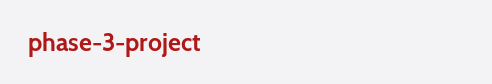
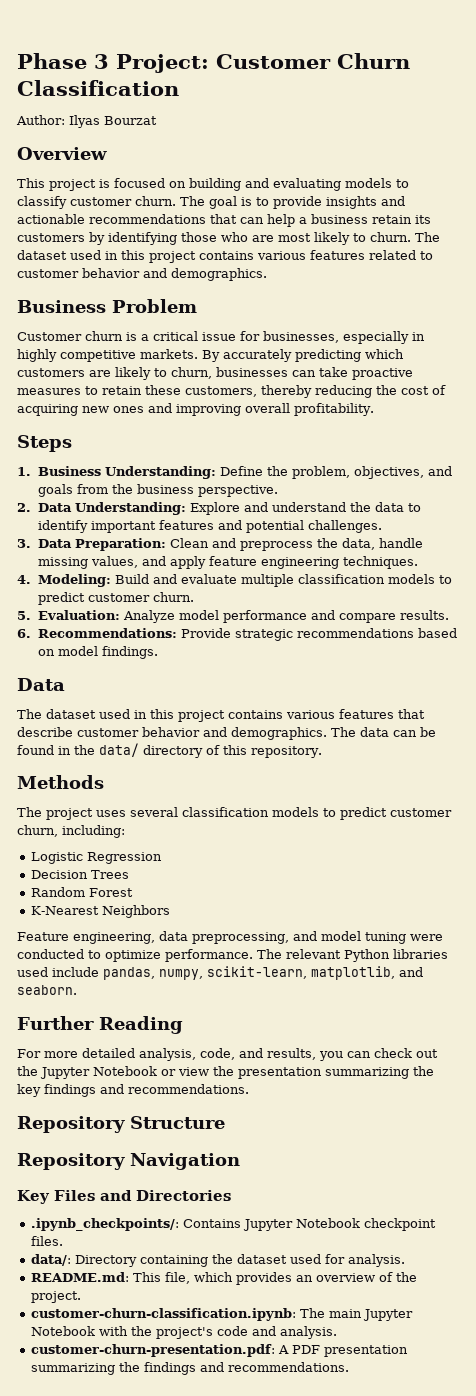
- phase-3-project
+ Phase 3 Project: Customer Churn Classification
+ Author: Ilyas Bourzat
+ Overview
+ This project is focused on building and evaluating models to classify customer churn. The goal is to provide insights and actionable recommendations that can help a business retain its customers by identifying those who are most likely to churn. The dataset used in this project contains various features related to customer behavior and demographics.
+ Business Problem
+ Customer churn is a critical issue for businesses, especially in highly competitive markets. By accurately predicting which customers are likely to churn, businesses can take proactive measures to retain these customers, thereby reducing the cost of acquiring new ones and improving overall profitability.
+ Steps
+ 1. Business Understanding: Define the problem, objectives, and goals from the business perspective.
+ 2. Data Understanding: Explore and understand the data to identify important features and potential challenges.
+ 3. Data Preparation: Clean and preprocess the data, handle missing values, and apply feature engineering techniques.
+ 4. Modeling: Build and evaluate multiple classification models to predict customer churn.
+ 5. Evaluation: Analyze model performance and compare results.
+ 6. Recommendations: Provide strategic recommendations based on model findings.
+ Data
+ The dataset used in this project contains various features that describe customer behavior and demographics. The data can be found in the data/ directory of this repository.
+ Methods
+ The project uses several classification models to predict customer churn, including:
+ Logistic Regression
+ Decision Trees
+ Random Forest
+ K-Nearest Neighbors
+ Feature engineering, data preprocessing, and model tuning were conducted to optimize performance. The relevant Python libraries used include pandas, numpy, scikit-learn, matplotlib, and seaborn.
+ Further Reading
+ For more detailed analysis, code, and results, you can check out the Jupyter Notebook or view the presentation summarizing the key findings and recommendations.
+ Repository Structure
+ Repository Navigation
+ Key Files and Directories
+ .ipynb_checkpoints/: Contains Jupyter Notebook checkpoint files.
+ data/: Directory containing the dataset used for analysis.
+ README.md: This file, which provides an overview of the project.
+ customer-churn-classification.ipynb: The main Jupyter Notebook with the project's code and analysis.
+ customer-churn-presentation.pdf: A PDF presentation summarizing the findings and recommendations.

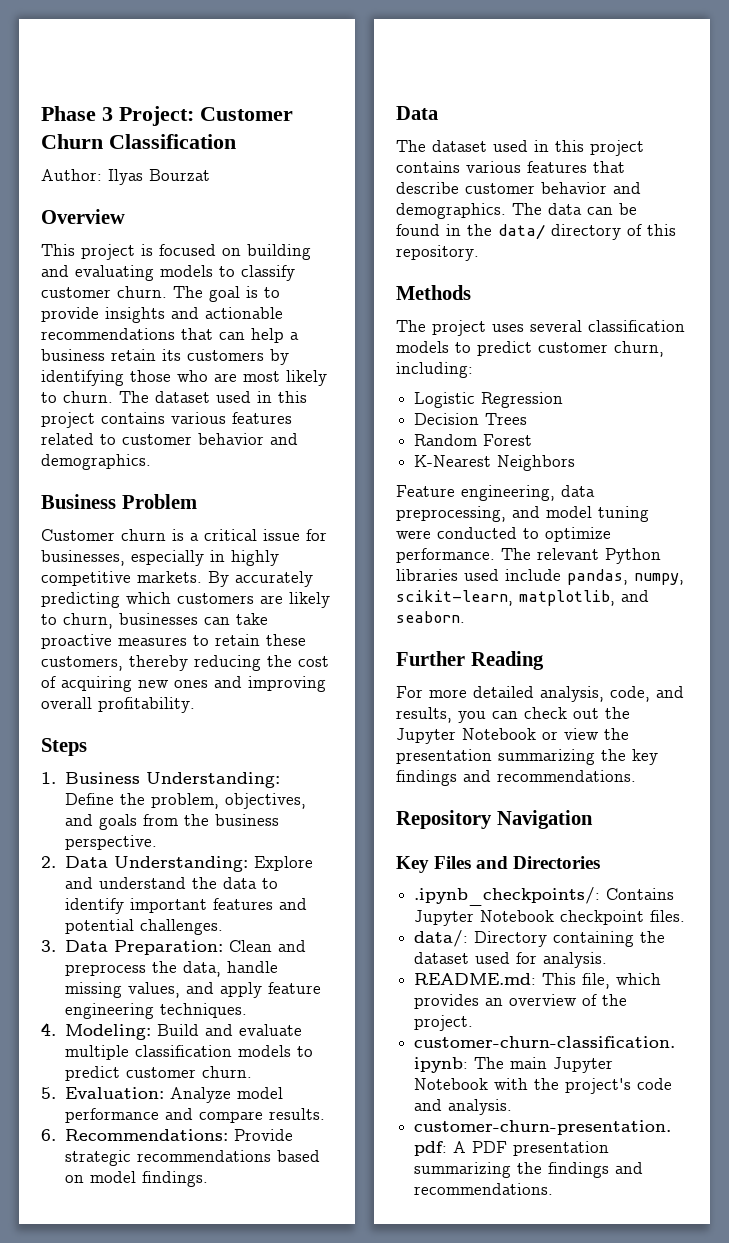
- Repository Structure

